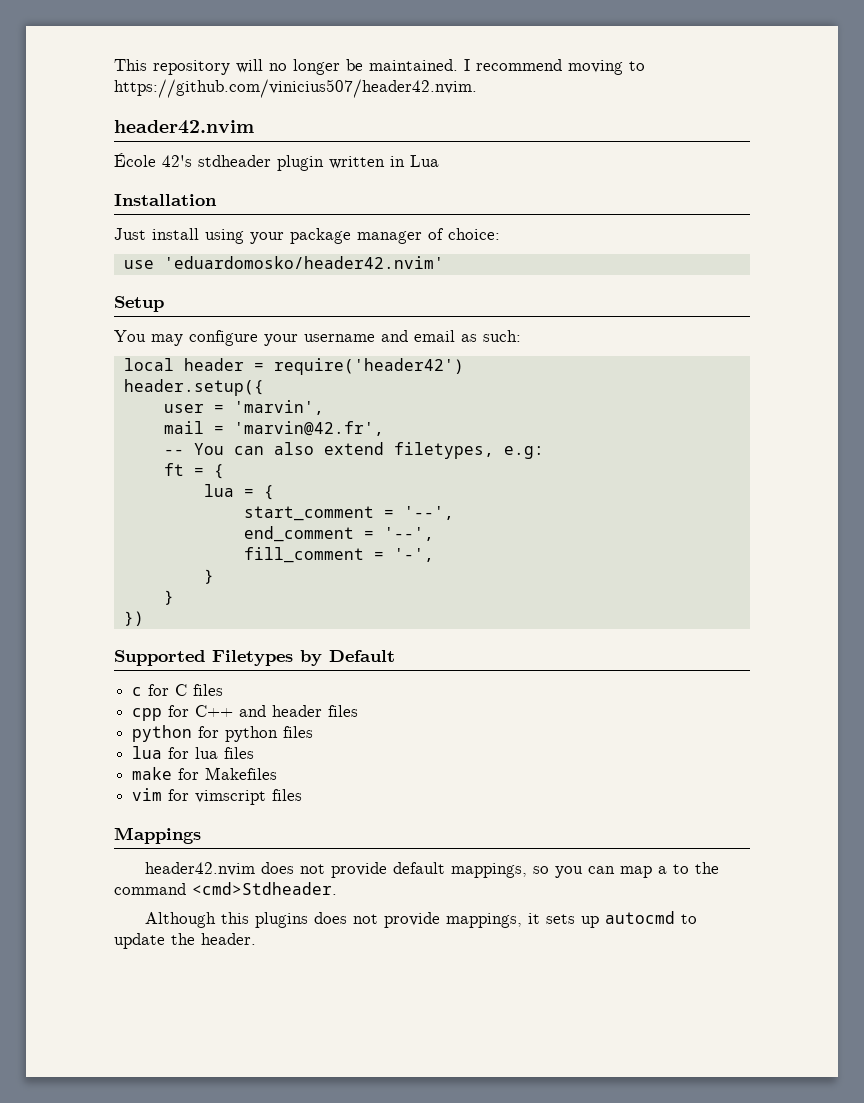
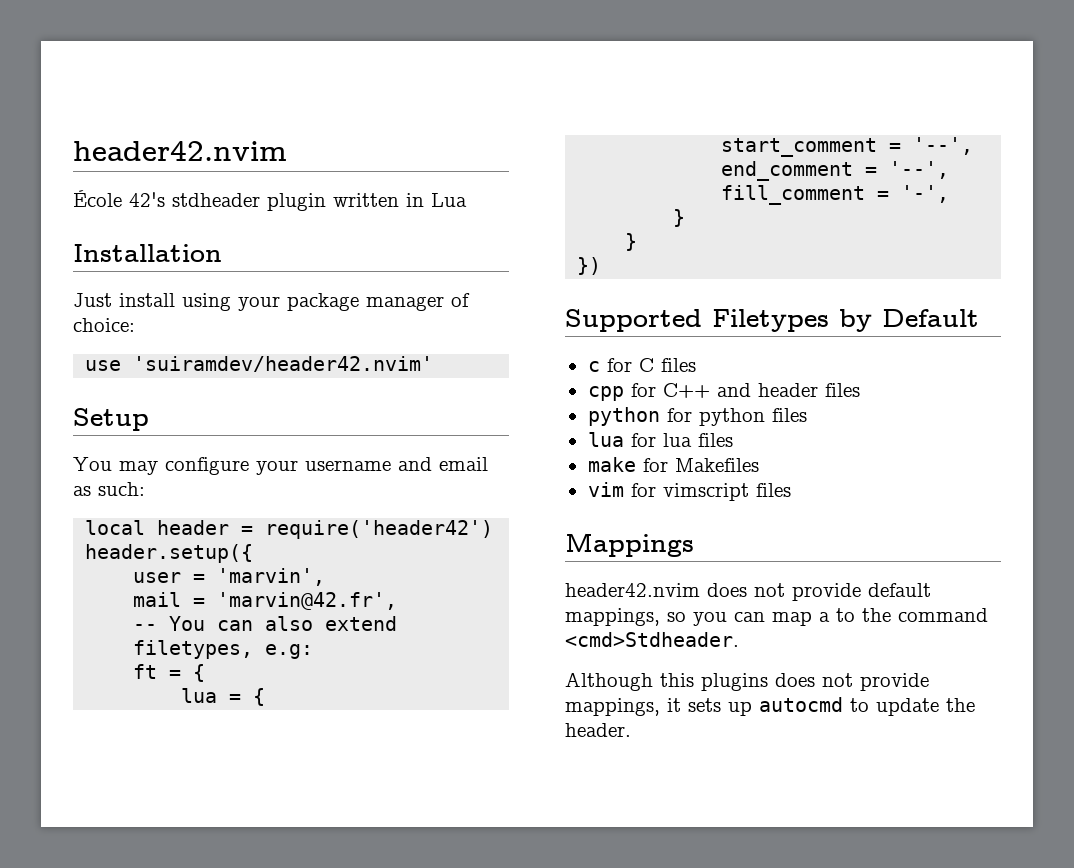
- This repository will no longer be maintained. I recommend moving to https://github.com/vinicius507/header42.nvim.
- use 'eduardomosko/header42.nvim'
+ use 'suiramdev/header42.nvim'

